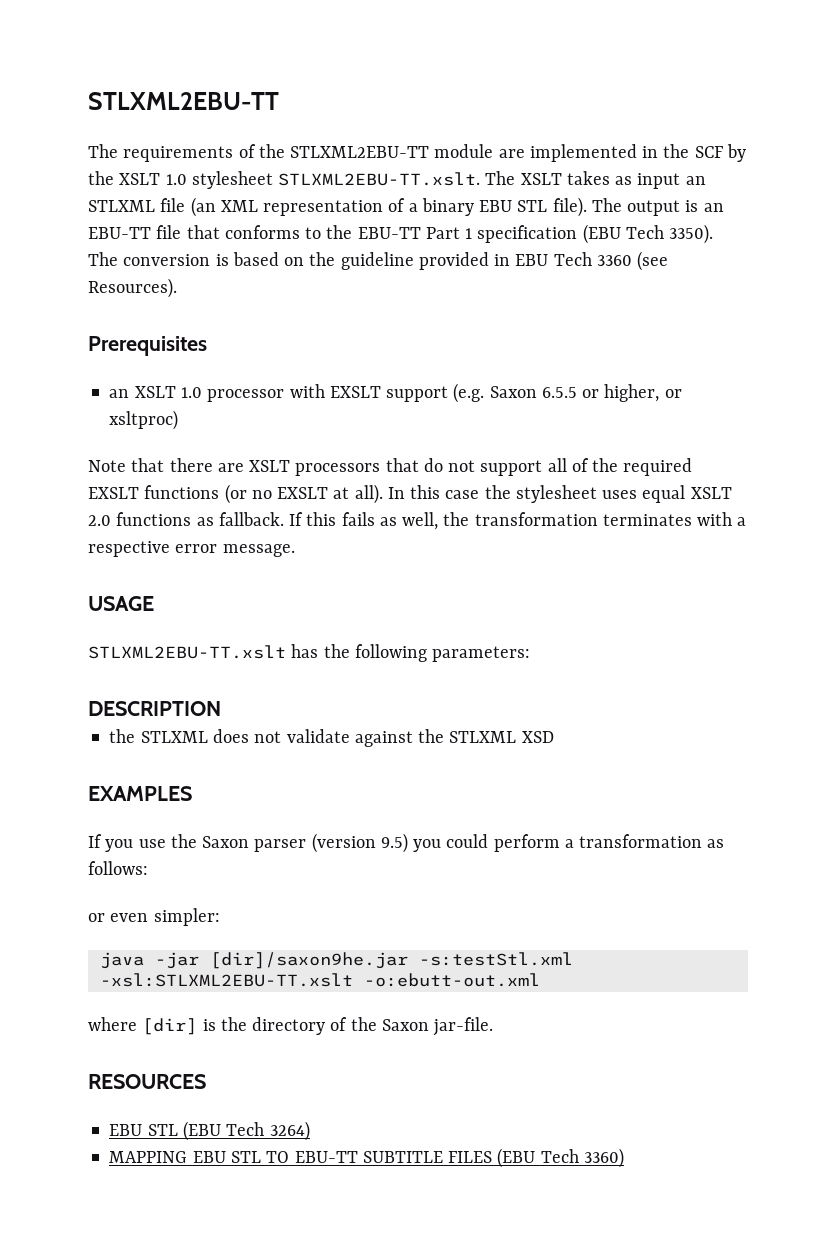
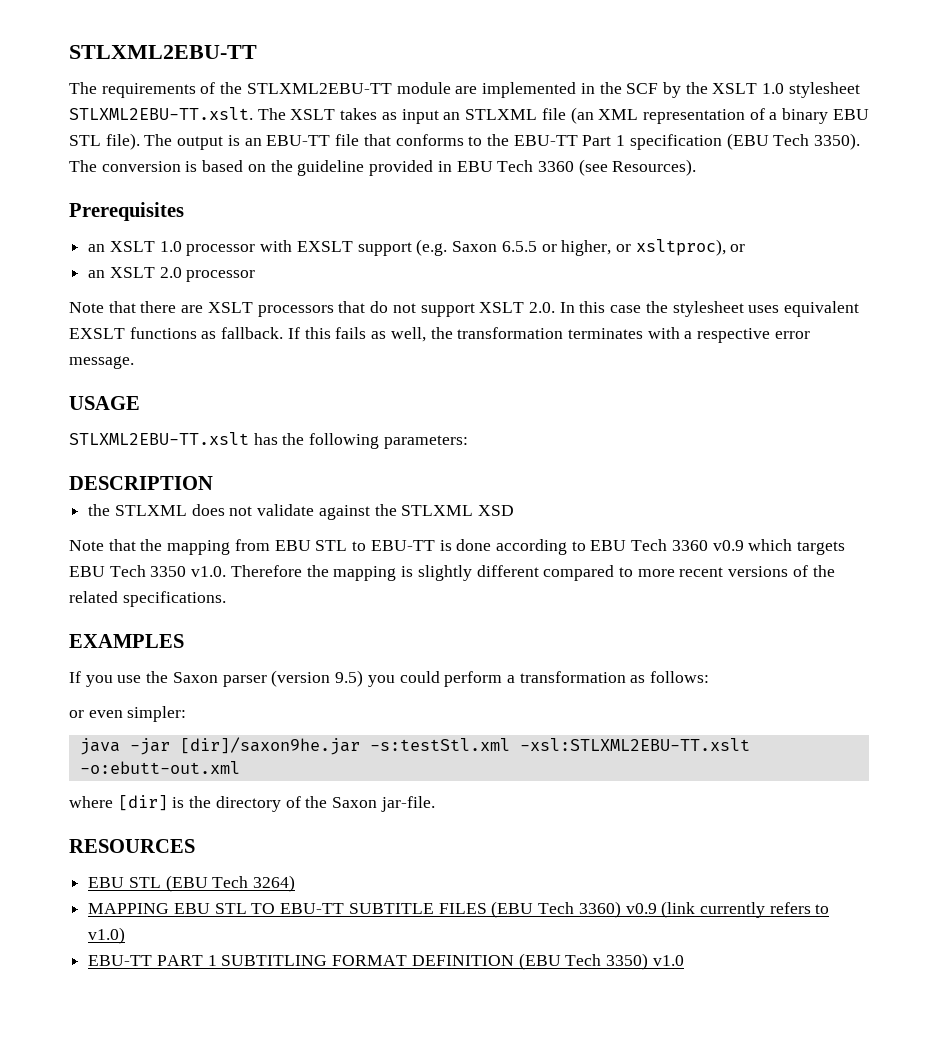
- an XSLT 1.0 processor with EXSLT support (e.g. Saxon 6.5.5 or higher, or xsltproc)
+ an XSLT 1.0 processor with EXSLT support (e.g. Saxon 6.5.5 or higher, or xsltproc), or
+ an XSLT 2.0 processor
- Note that there are XSLT processors that do not support all of the required EXSLT functions (or no EXSLT at all). In this case the stylesheet uses equal XSLT 2.0 functions as fallback.
+ Note that there are XSLT processors that do not support XSLT 2.0. In this case the stylesheet uses equivalent EXSLT functions as fallback.
+ Note that the mapping from EBU STL to EBU-TT is done according to EBU Tech 3360 v0.9 which targets EBU Tech 3350 v1.0. Therefore the mapping is slightly different compared to more recent versions of the related specifications.
- MAPPING EBU STL TO EBU-TT SUBTITLE FILES (EBU Tech 3360)
+ MAPPING EBU STL TO EBU-TT SUBTITLE FILES (EBU Tech 3360) v0.9 (link currently refers to v1.0)
+ EBU-TT PART 1 SUBTITLING FORMAT DEFINITION (EBU Tech 3350) v1.0

